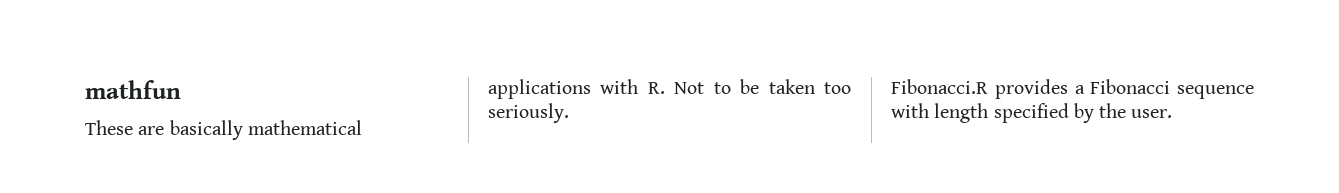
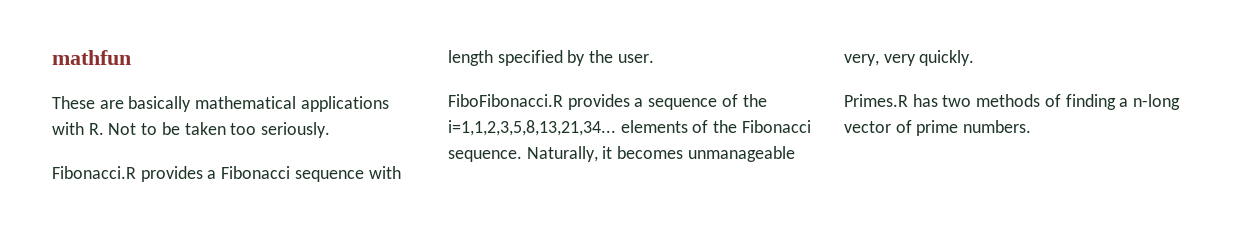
+ FiboFibonacci.R provides a sequence of the i=1,1,2,3,5,8,13,21,34... elements of the Fibonacci sequence. Naturally, it becomes unmanageable very, very quickly.
+ Primes.R has two methods of finding a n-long vector of prime numbers.

